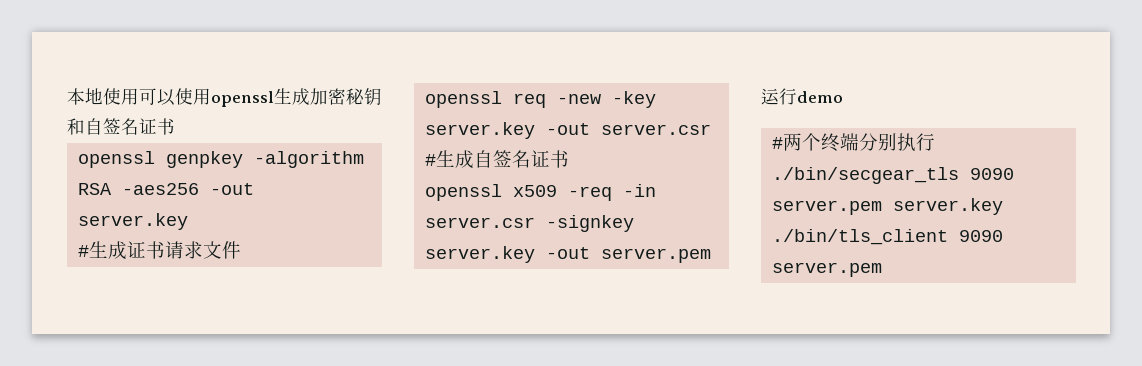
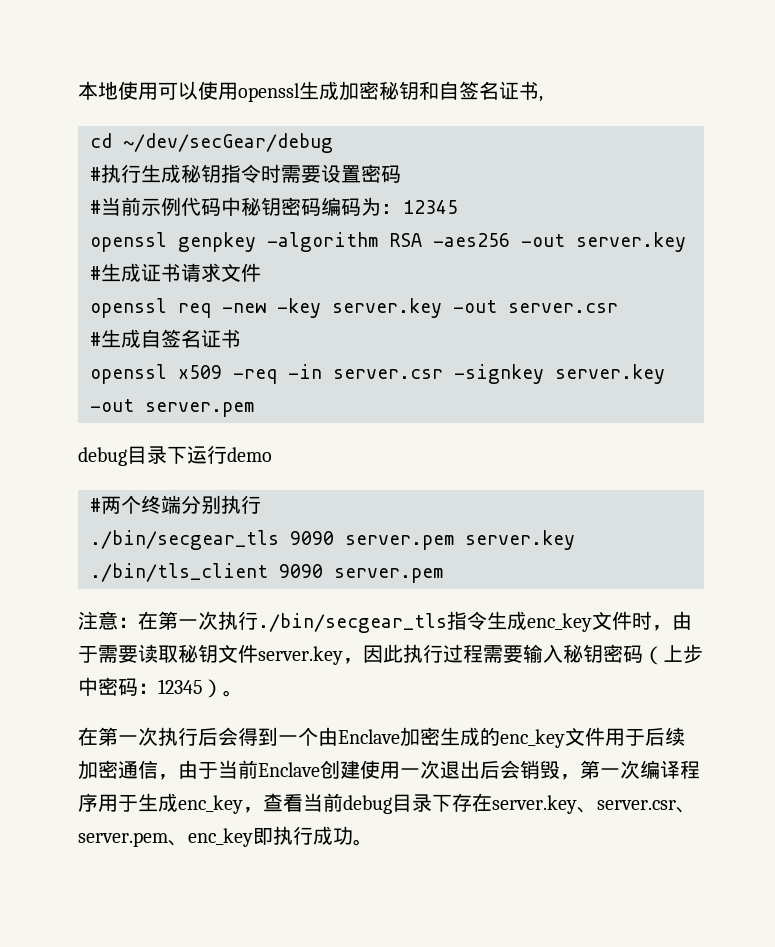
- 本地使用可以使用openssl生成加密秘钥和自签名证书
+ 本地使用可以使用openssl生成加密秘钥和自签名证书,
+ cd ~/dev/secGear/debug
+ #执行生成秘钥指令时需要设置密码
+ #当前示例代码中秘钥密码编码为: 12345
- 运行demo
+ debug目录下运行demo
+ 注意：在第一次执行./bin/secgear_tls指令生成enc_key文件时，由于需要读取秘钥文件server.key，因此执行过程需要输入秘钥密码（上步中密码：12345）。
+ 在第一次执行后会得到一个由Enclave加密生成的enc_key文件用于后续加密通信，由于当前Enclave创建使用一次退出后会销毁，第一次编译程序用于生成enc_key，查看当前debug目录下存在server.key、server.csr、server.pem、enc_key即执行成功。

